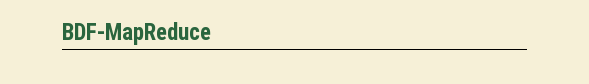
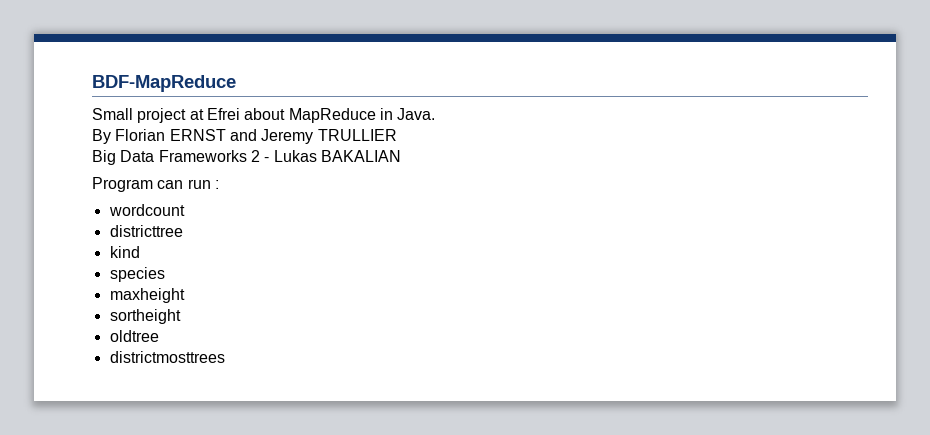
+ Small project at Efrei about MapReduce in Java.
+ By Florian ERNST and Jeremy TRULLIER
+ Big Data Frameworks 2 - Lukas BAKALIAN
+ Program can run :
+ wordcount
+ districttree
+ kind
+ species
+ maxheight
+ sortheight
+ oldtree
+ districtmosttrees

